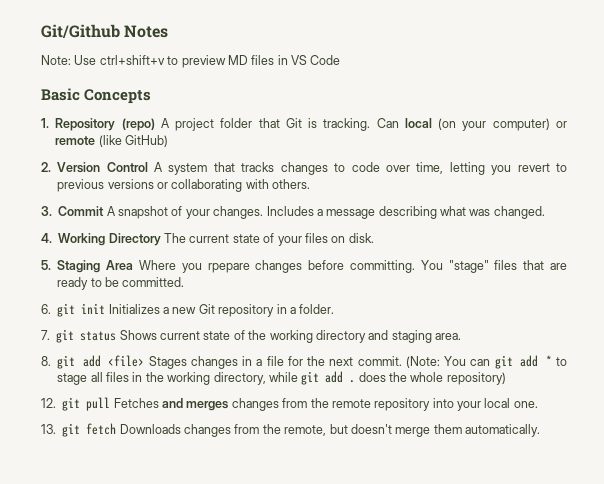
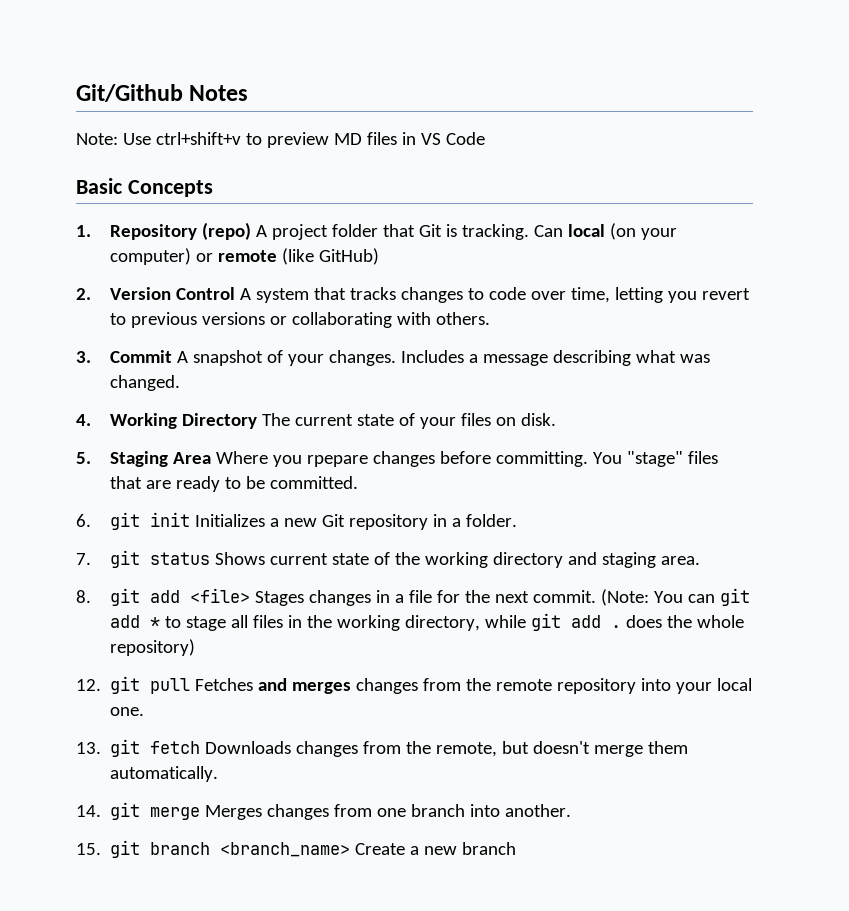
+ 14. git merge Merges changes from one branch into another.
+ 15. git branch <branch_name> Create a new branch

